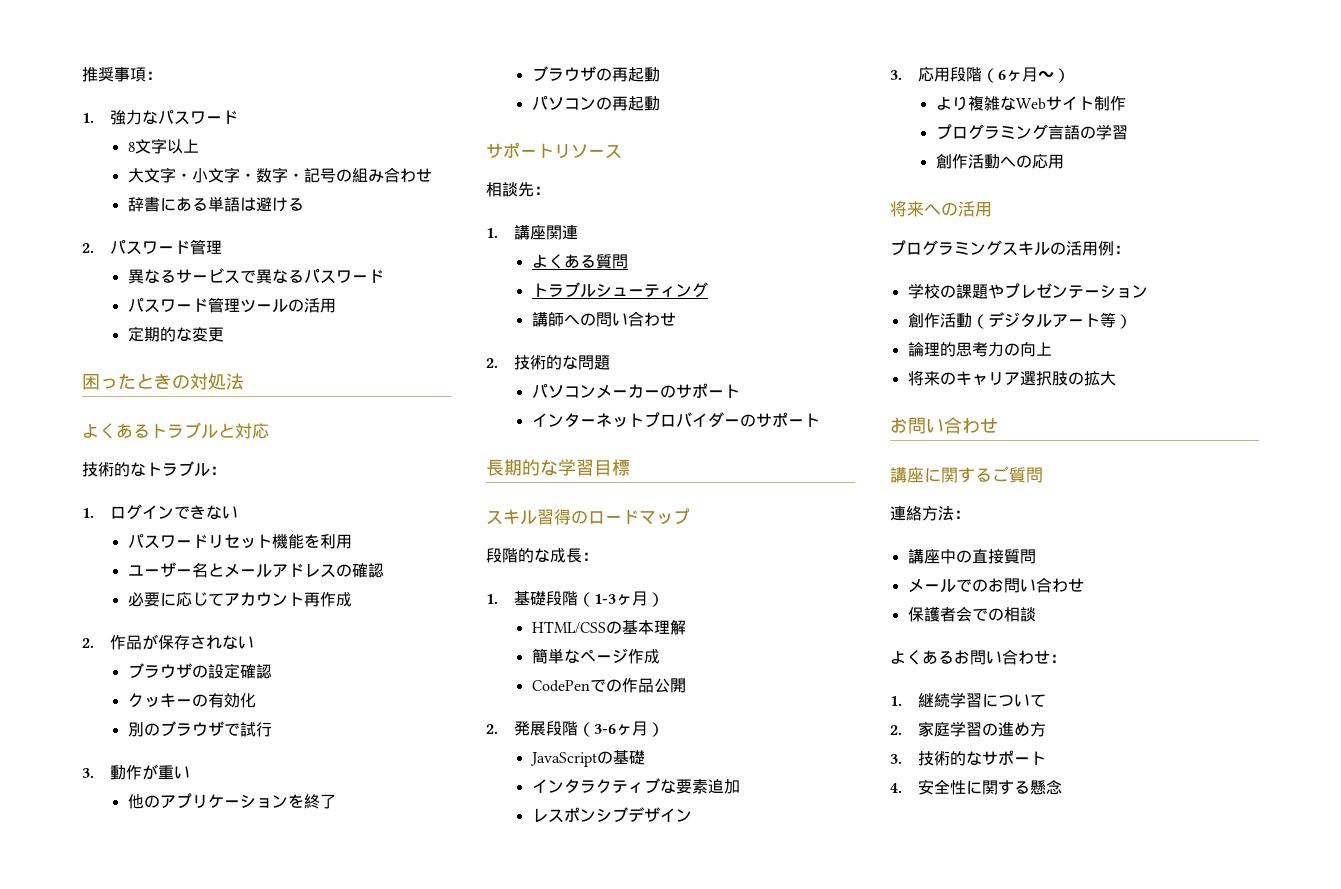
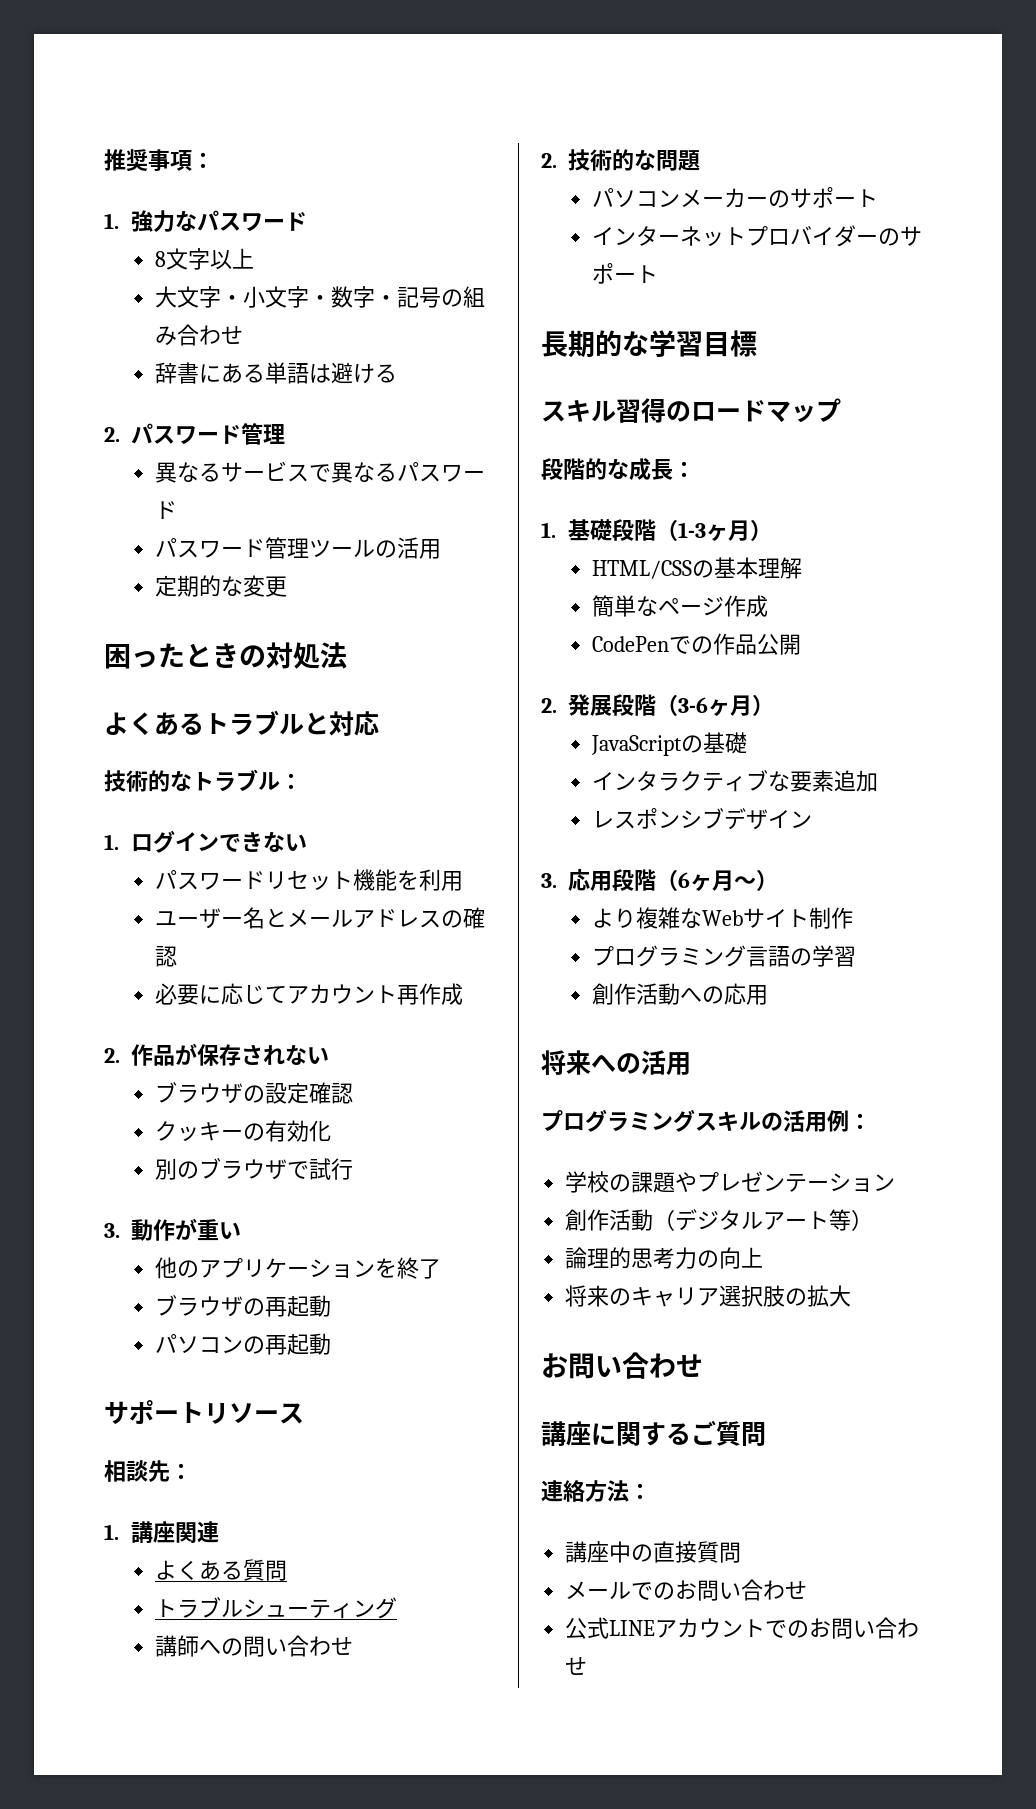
- 保護者会での相談
- よくあるお問い合わせ：
- 1.継続学習について
- 2.家庭学習の進め方
- 3.技術的なサポート
- 4.安全性に関する懸念
+ 公式LINEアカウントでのお問い合わせ

